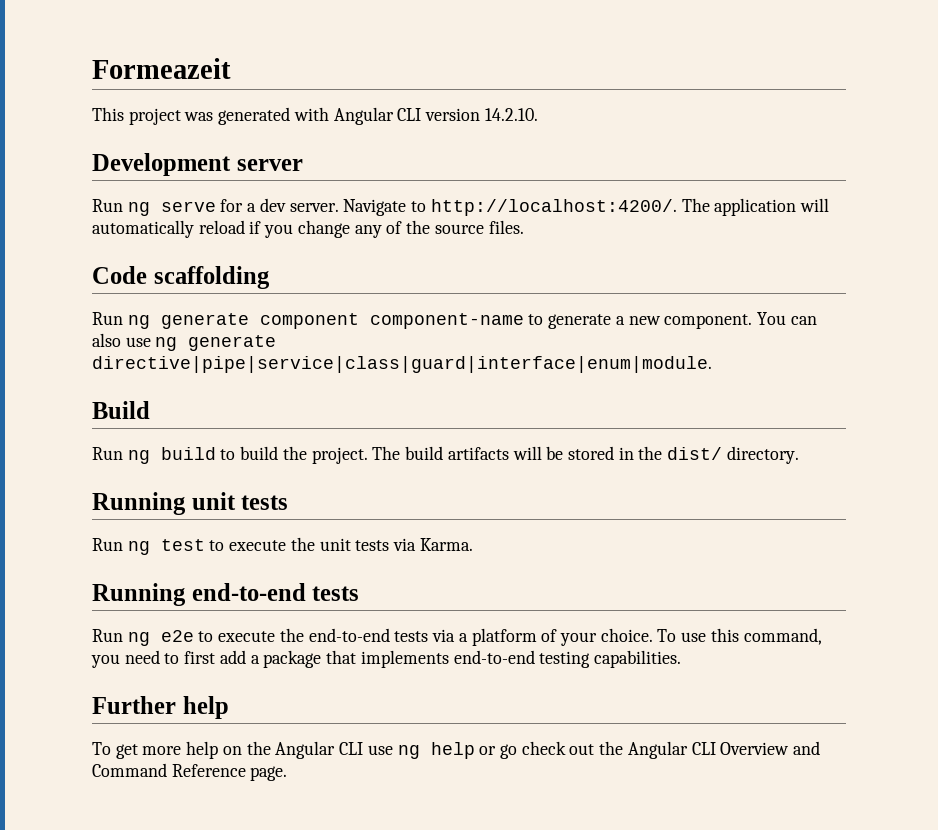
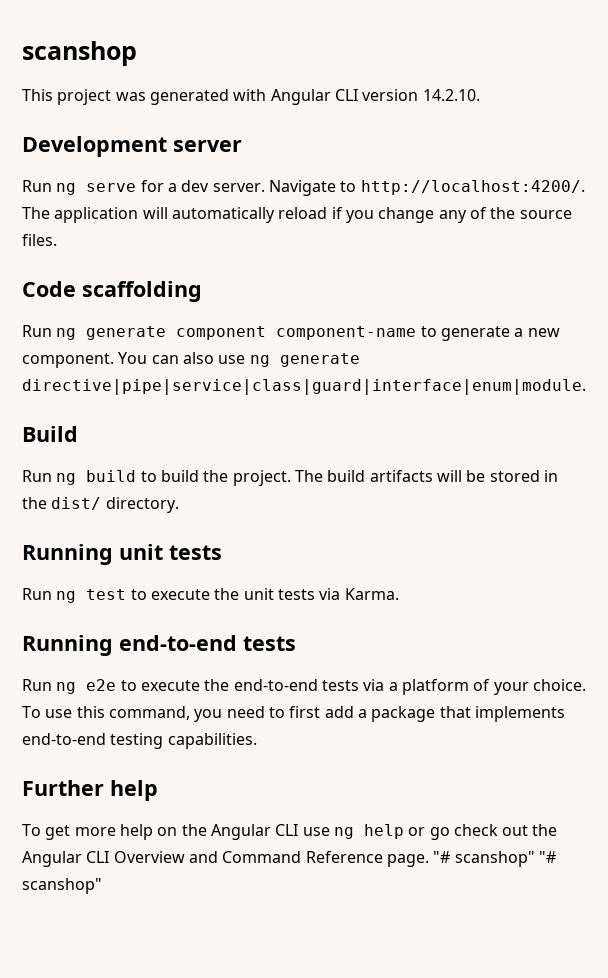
- Formeazeit
+ scanshop
+ "# scanshop" "# scanshop"

